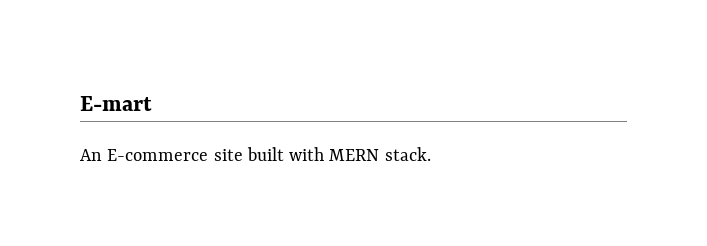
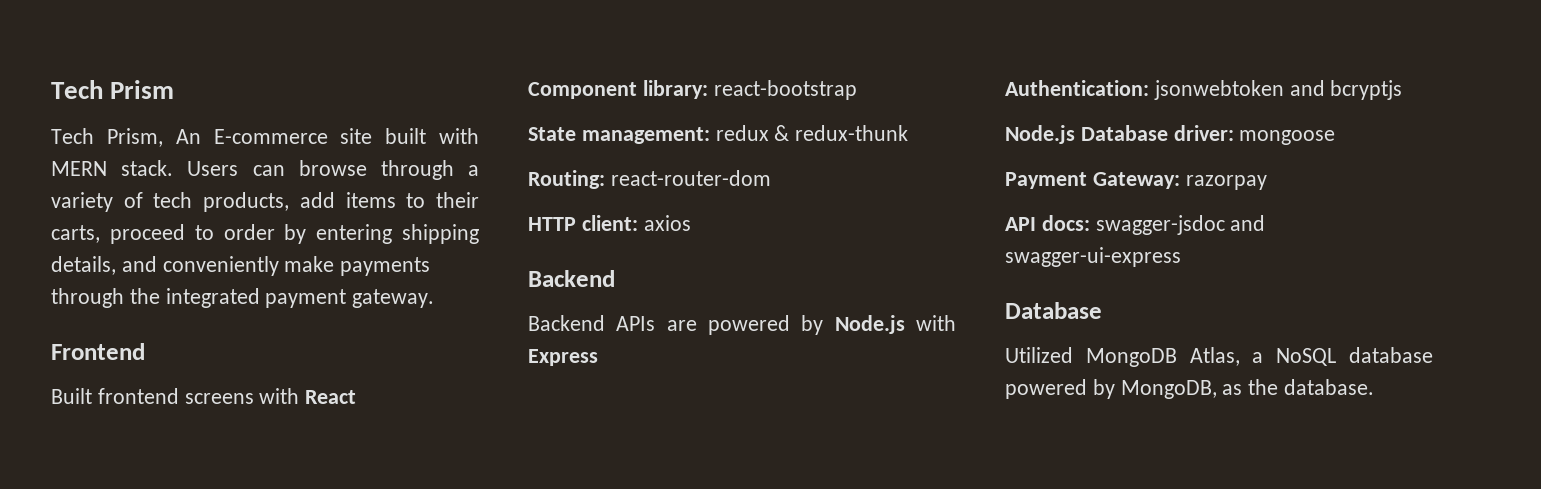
- E-mart
- An E-commerce site built with MERN stack.
+ Tech Prism
+ Tech Prism, An E-commerce site built with MERN stack.
+ Users can browse through a variety of tech products, add items to their carts, proceed to order by entering shipping details, and conveniently make payments through the integrated payment gateway.
+ Frontend
+ Built frontend screens with React
+ Component library: react-bootstrap
+ State management: redux & redux-thunk
+ Routing: react-router-dom
+ HTTP client: axios
+ Backend
+ Backend APIs are powered by Node.js with Express
+ Authentication: jsonwebtoken and bcryptjs
+ Node.js Database driver: mongoose
+ Payment Gateway: razorpay
+ API docs: swagger-jsdoc and swagger-ui-express
+ Database
+ Utilized MongoDB Atlas, a NoSQL database powered by MongoDB, as the database.

